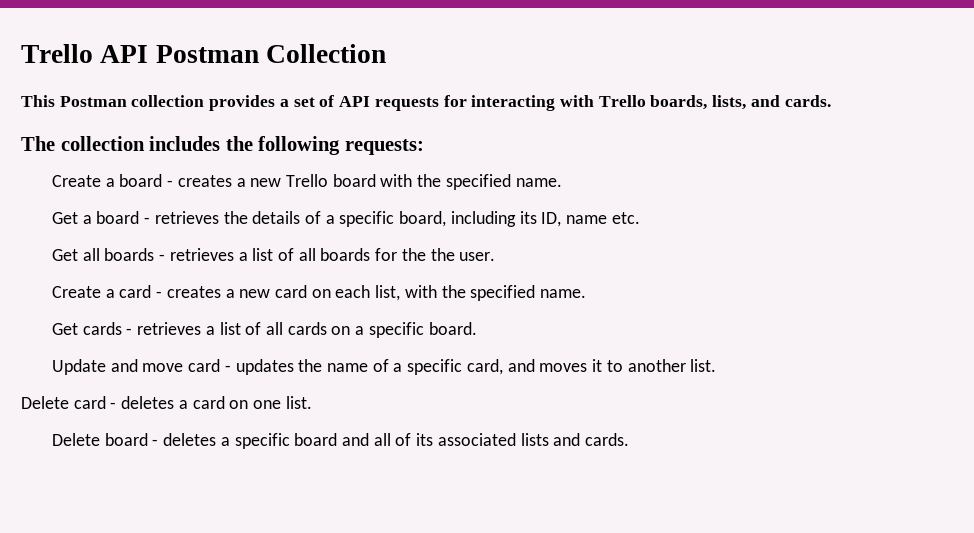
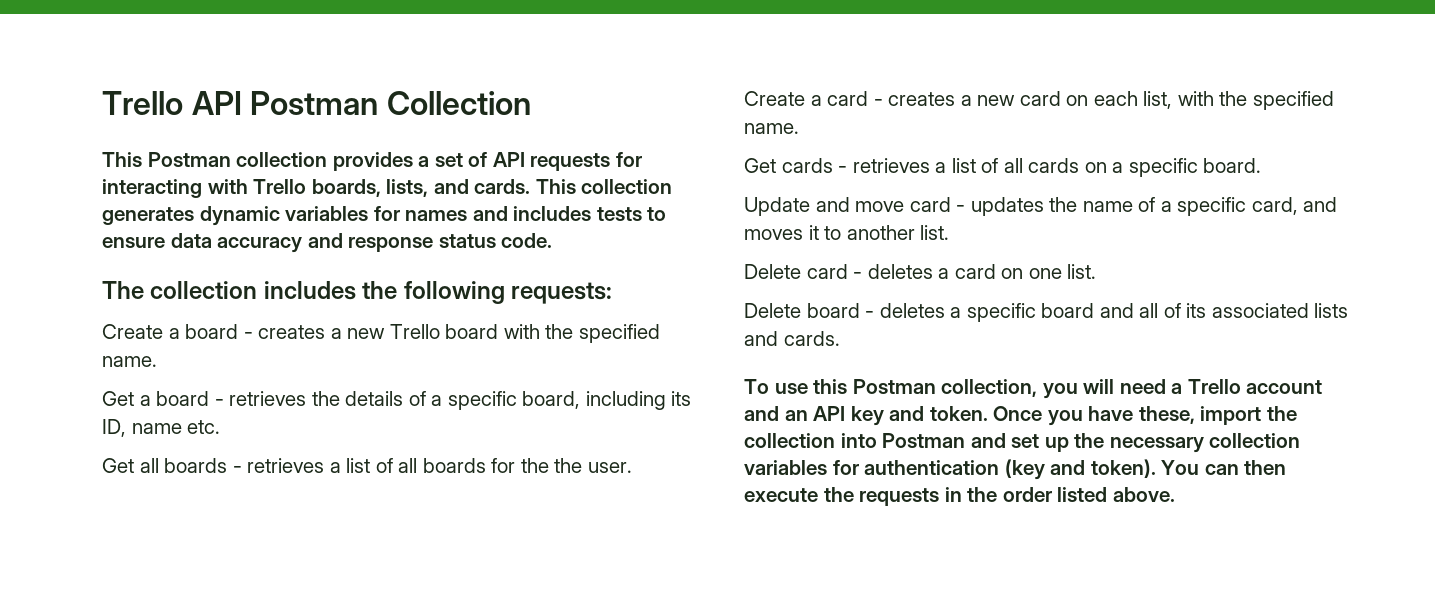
+ This collection generates dynamic variables for names and includes tests to ensure data accuracy and response status code.
+ To use this Postman collection, you will need a Trello account and an API key and token. Once you have these, import the collection into Postman and set up the necessary collection variables for authentication (key and token). You can then execute the requests in the order listed above.

